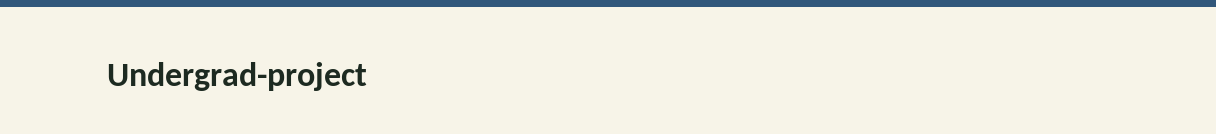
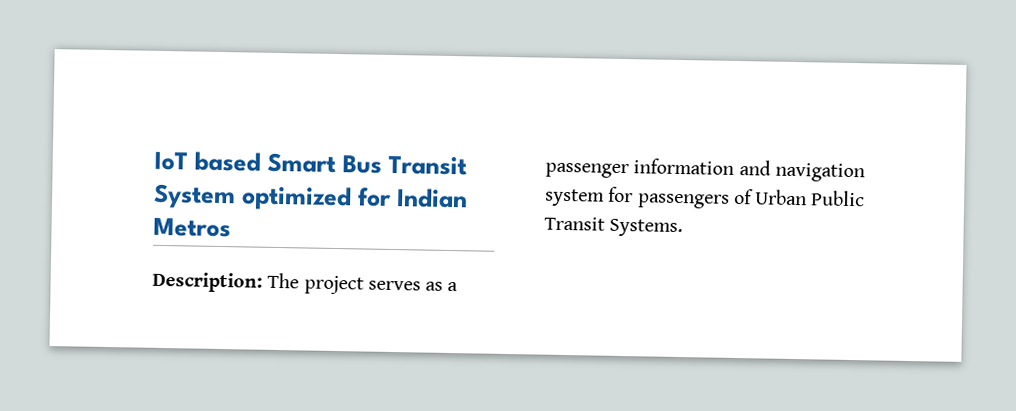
- Undergrad-project
+ IoT based Smart Bus Transit System optimized for Indian Metros
+ Description: The project serves as a passenger information and navigation system for passengers of Urban Public Transit Systems.

